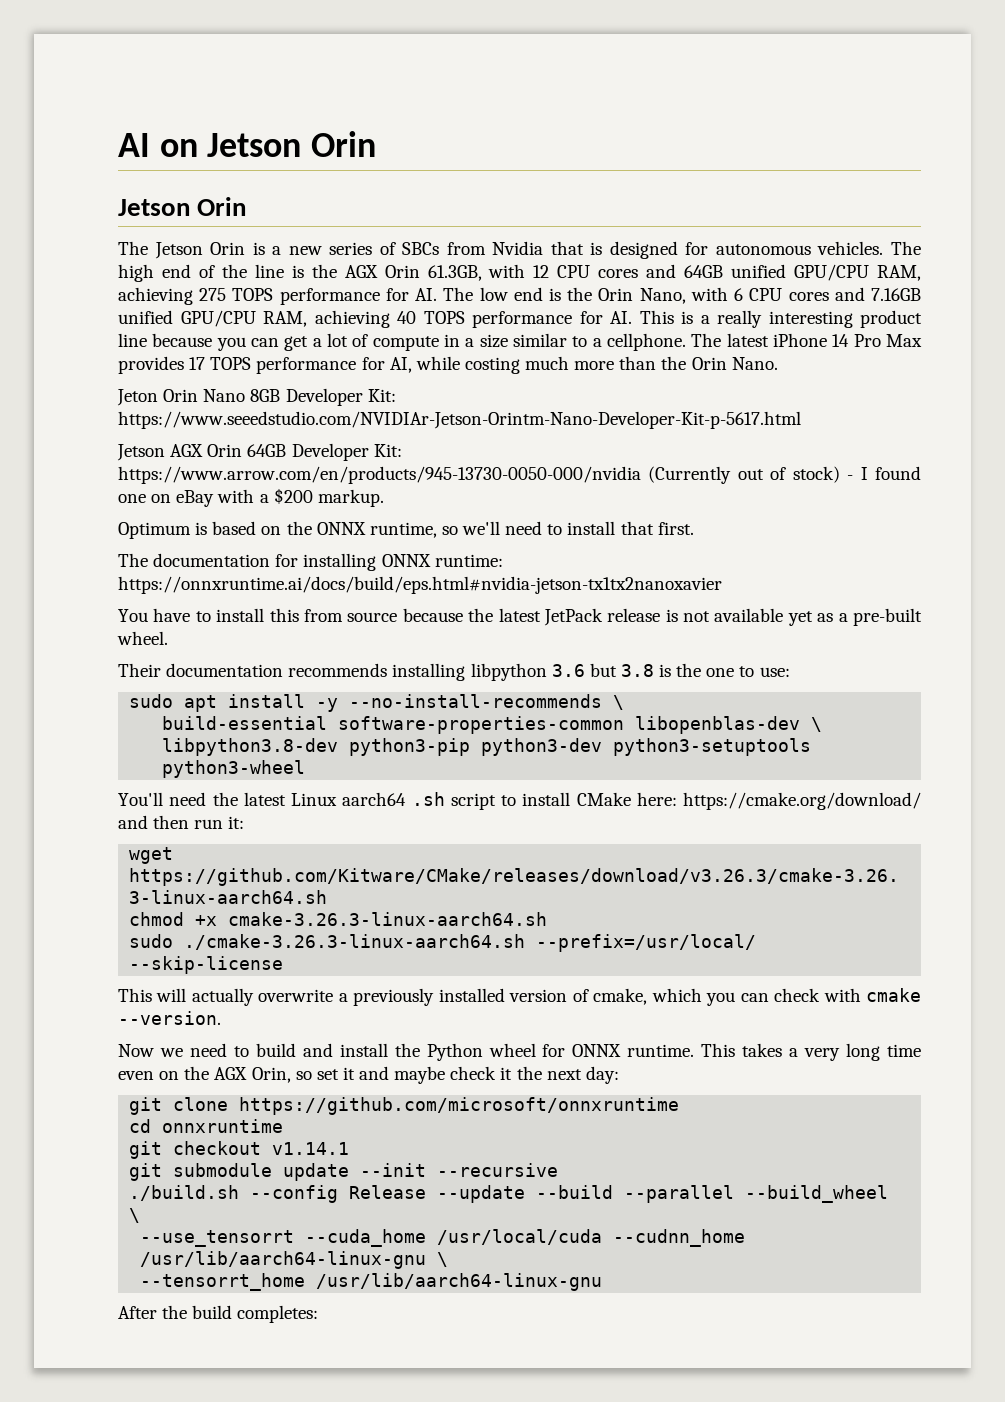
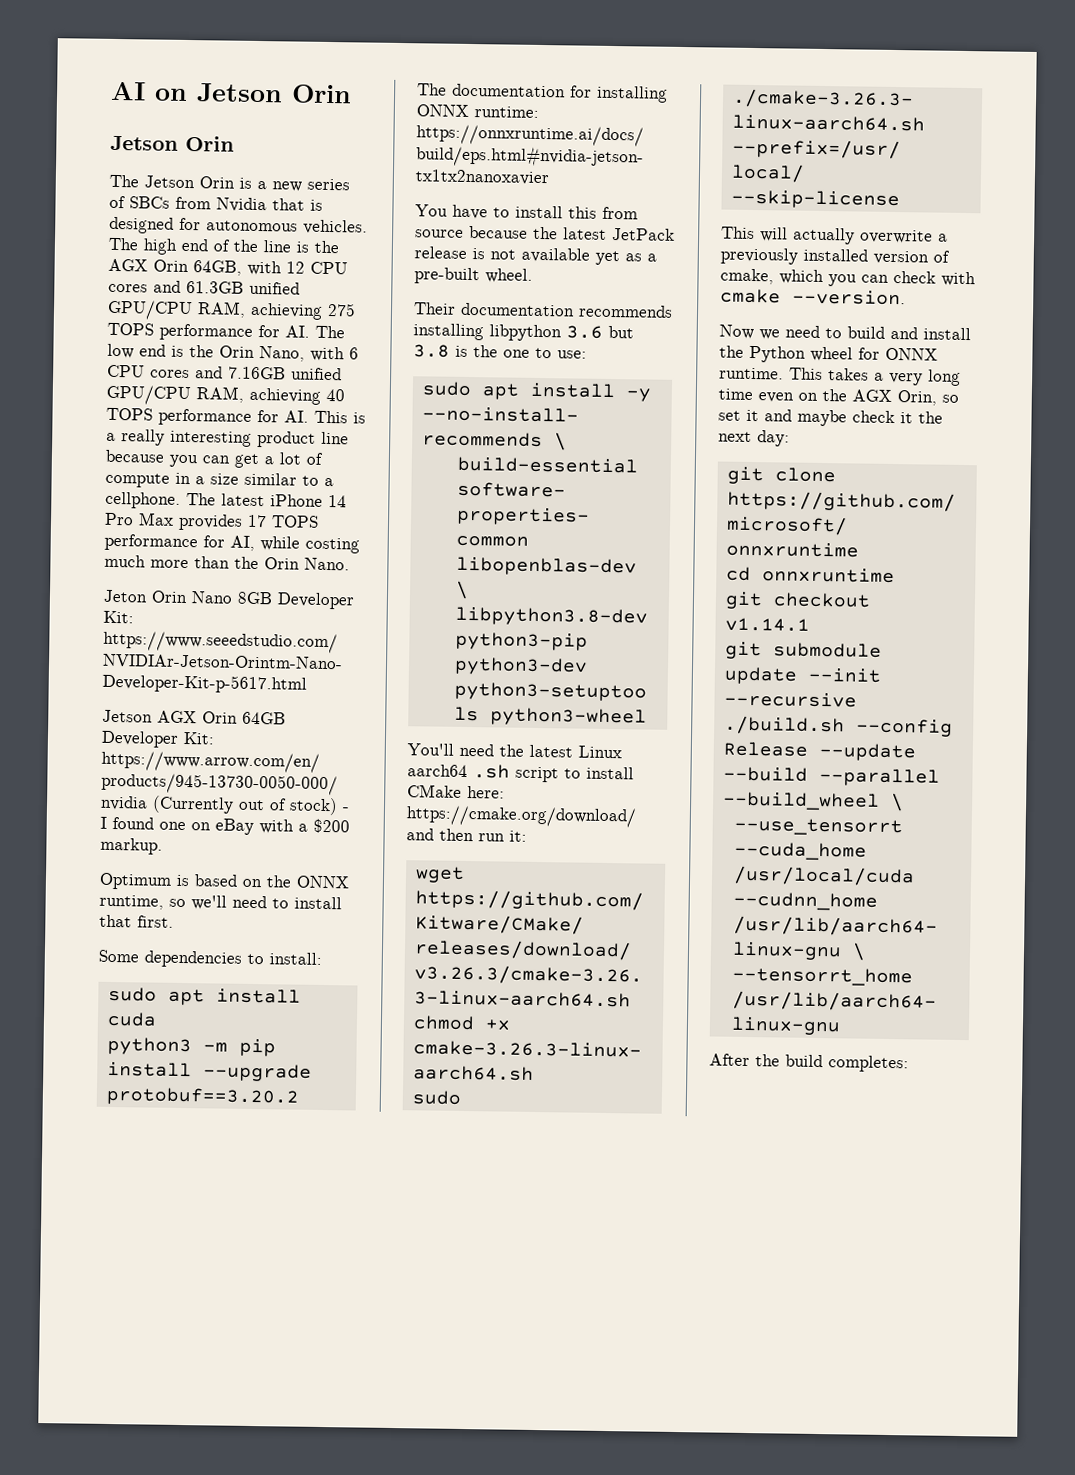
- The high end of the line is the AGX Orin 61.3GB, with 12 CPU cores and 64GB unified GPU/CPU RAM, achieving 275 TOPS performance for AI. The low end is the Orin Nano, with 6 CPU cores and 7.16GB unified GPU/CPU RAM, achieving 40 TOPS performance for AI. This is a really interesting product line because you can get a lot of compute in a size similar to a cellphone.
+ The high end of the line is the AGX Orin 64GB, with 12 CPU cores and 61.3GB unified GPU/CPU RAM, achieving 275 TOPS performance for AI. The low end is the Orin Nano, with 6 CPU cores and 7.16GB unified GPU/CPU RAM, achieving 40 TOPS performance for AI. This is a really interesting product line because you can get a lot of compute in a size similar to a cellphone.
+ Some dependencies to install:
+ sudo apt install cuda
+ python3 -m pip install --upgrade protobuf==3.20.2

